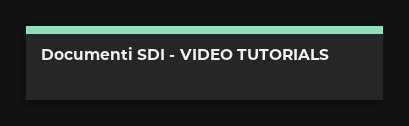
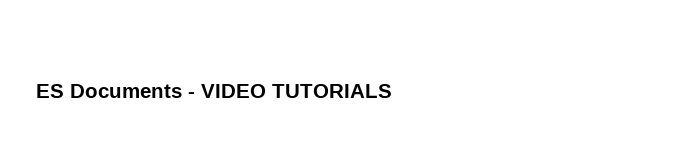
- Documenti SDI - VIDEO TUTORIALS
+ ES Documents - VIDEO TUTORIALS

